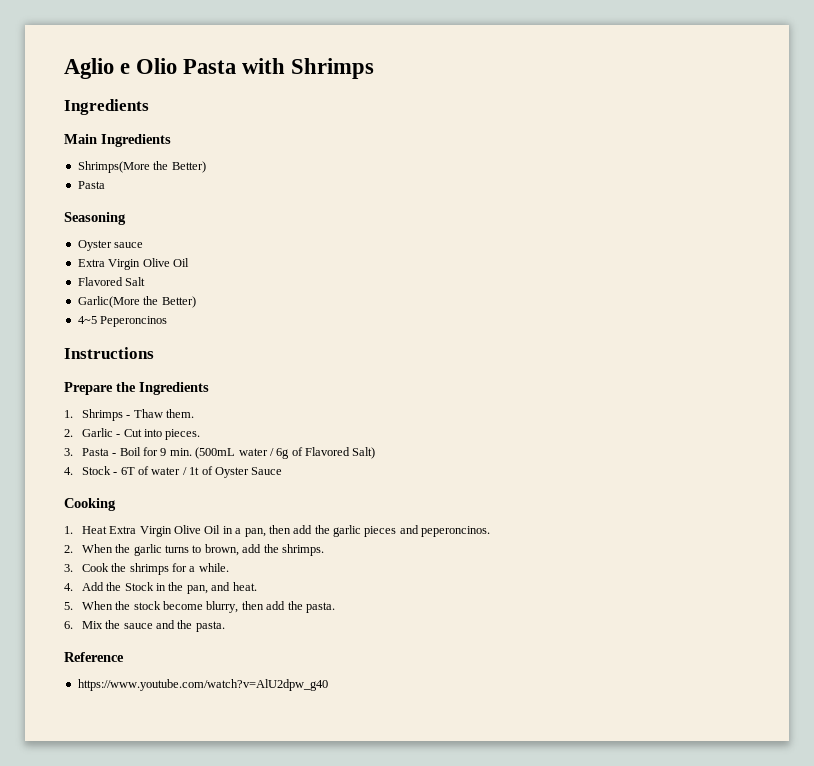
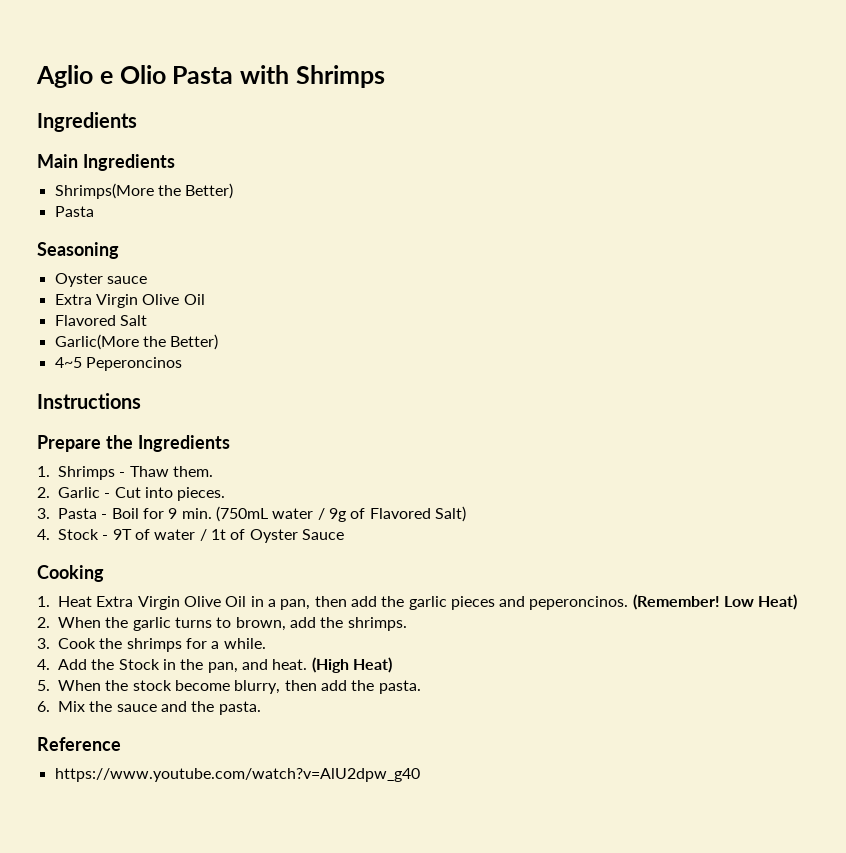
- 3. Pasta - Boil for 9 min. (500mL water / 6g of Flavored Salt)
+ 3. Pasta - Boil for 9 min. (750mL water / 9g of Flavored Salt)
- 4. Stock - 6T of water / 1t of Oyster Sauce
+ 4. Stock - 9T of water / 1t of Oyster Sauce
+ (Remember! Low Heat)
+ (High Heat)

